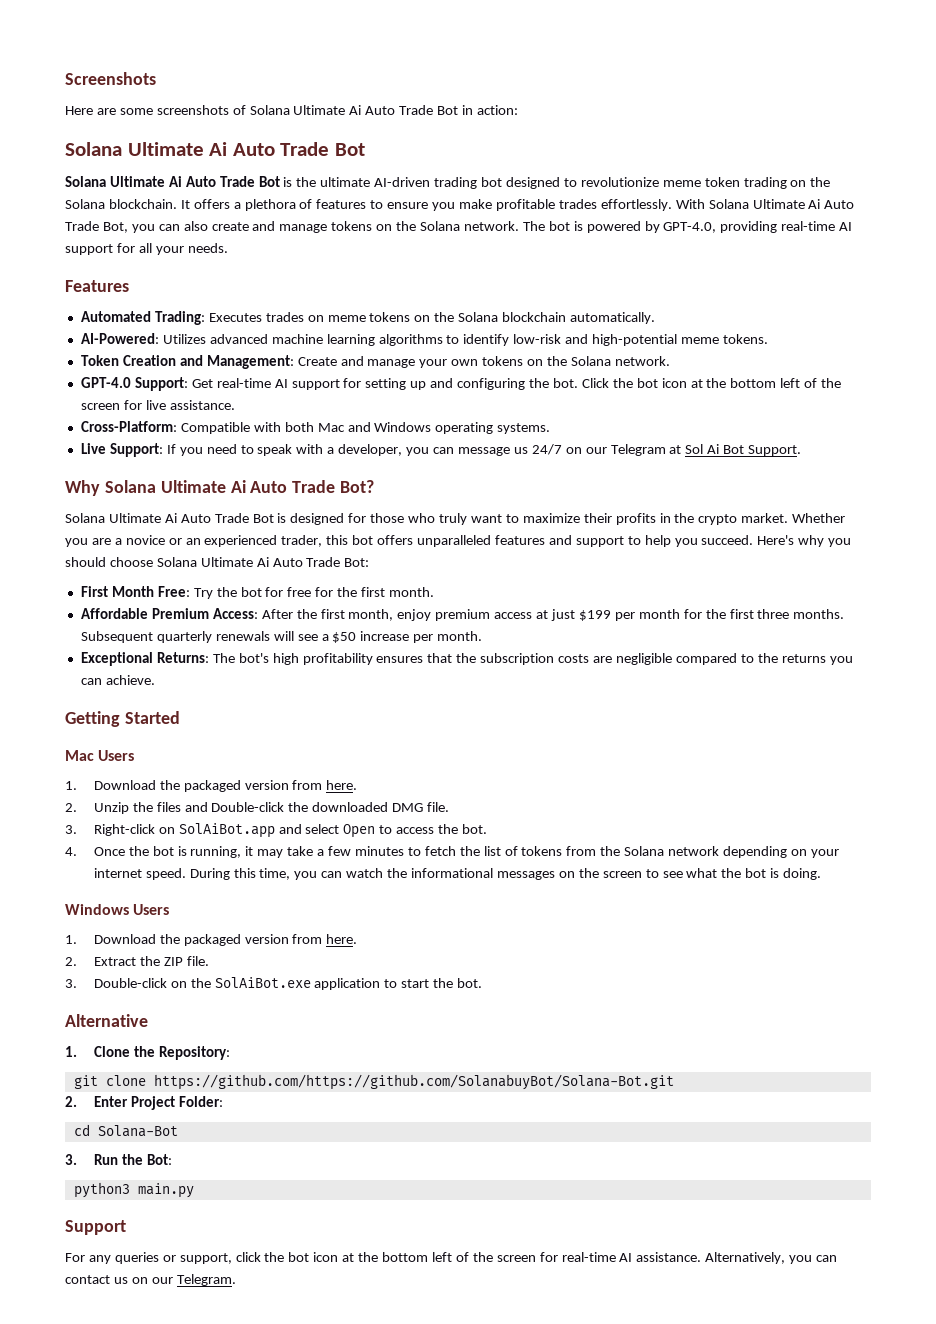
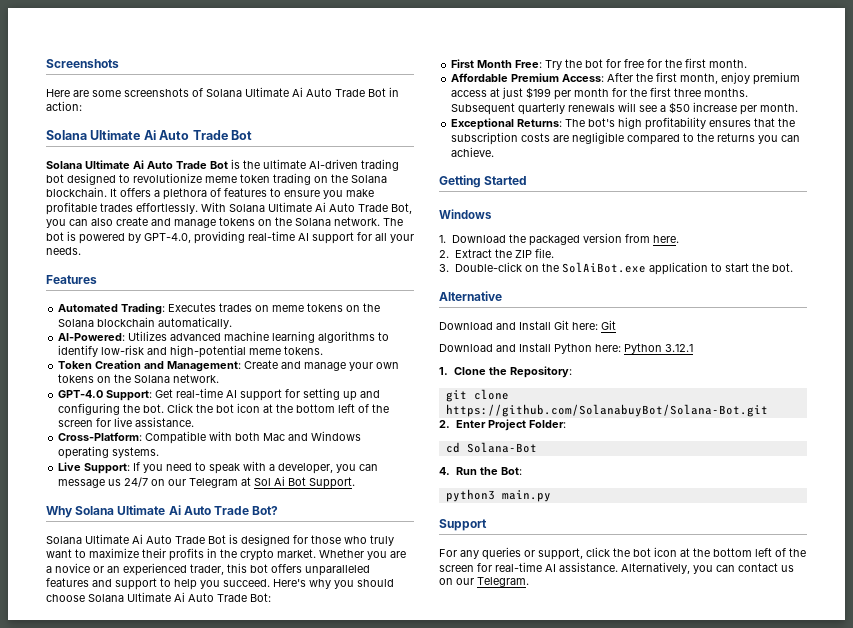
  Getting Started
- Mac Users
- 1. Download the packaged version from here.
- 2. Unzip the files and Double-click the downloaded DMG file.
- 3. Right-click on SolAiBot.app and select Open to access the bot.
- 4. Once the bot is running, it may take a few minutes to fetch the list of tokens from the Solana network depending on your internet speed. During this time, you can watch the informational messages on the screen to see what the bot is doing.
- Windows Users
+ Windows
+ Download and Install Git here: Git
+ Download and Install Python here: Python 3.12.1
- git clone https://github.com/https://github.com/SolanabuyBot/Solana-Bot.git
+ git clone https://github.com/SolanabuyBot/Solana-Bot.git
- 3. Run the Bot:
+ 4. Run the Bot:

